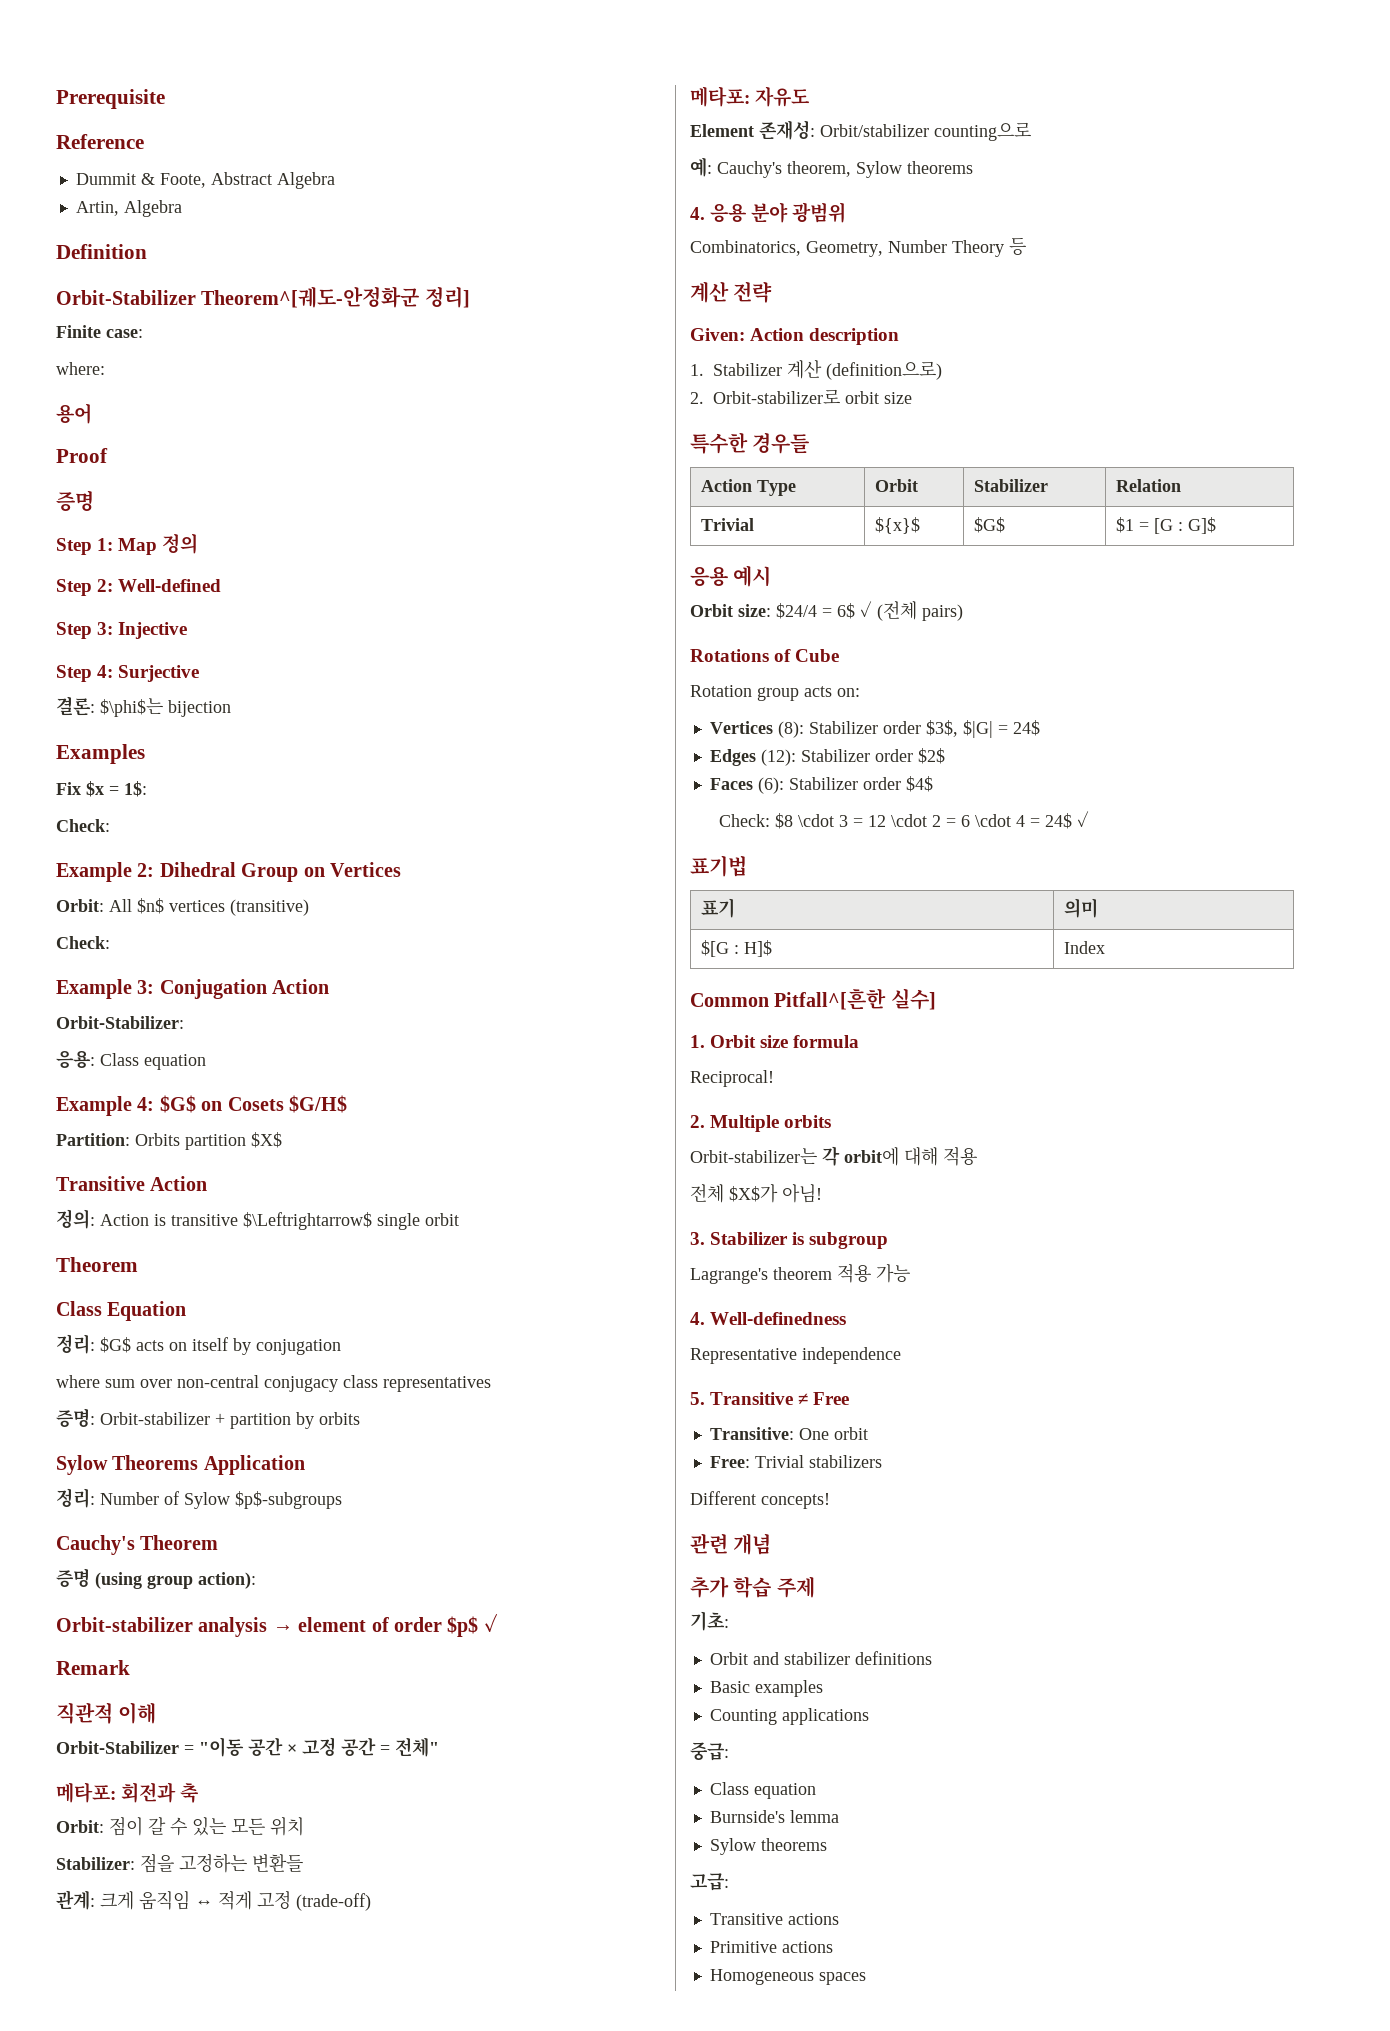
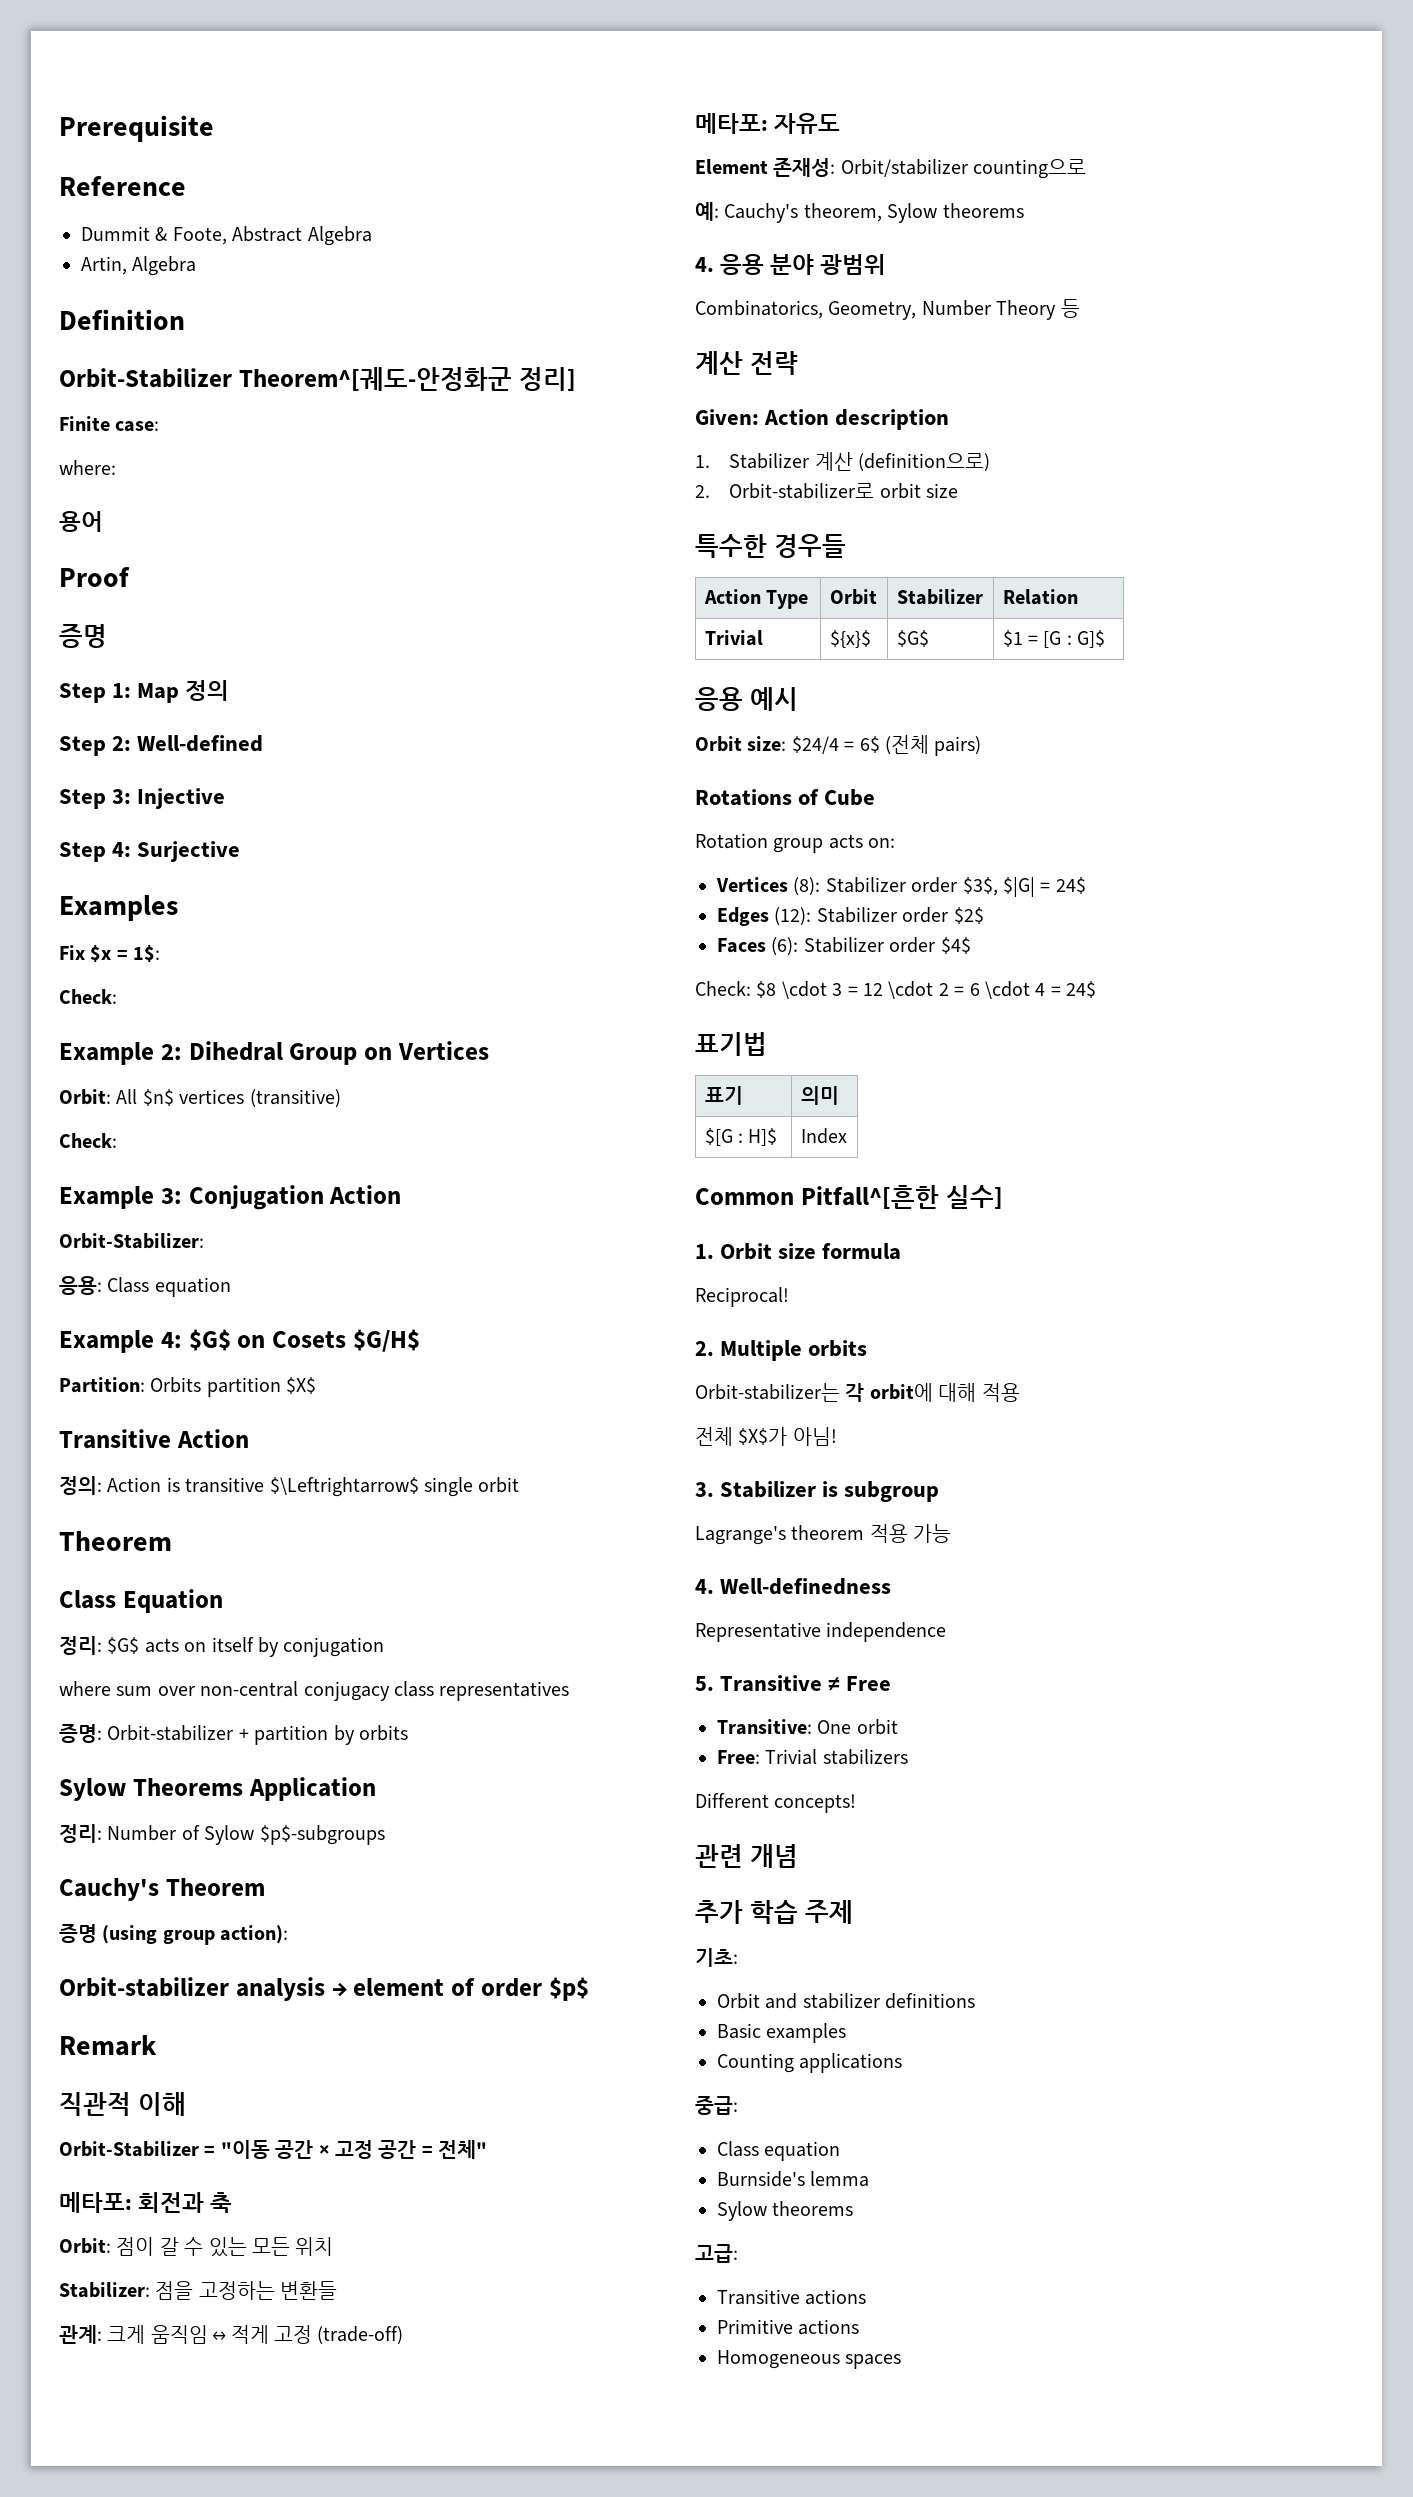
- 결론: $\phi$는 bijection
- Orbit-stabilizer analysis → element of order $p$ ✓
+ Orbit-stabilizer analysis → element of order $p$
- Orbit size: $24/4 = 6$ ✓ (전체 pairs)
+ Orbit size: $24/4 = 6$ (전체 pairs)
- Check: $8 \cdot 3 = 12 \cdot 2 = 6 \cdot 4 = 24$ ✓
+ Check: $8 \cdot 3 = 12 \cdot 2 = 6 \cdot 4 = 24$

